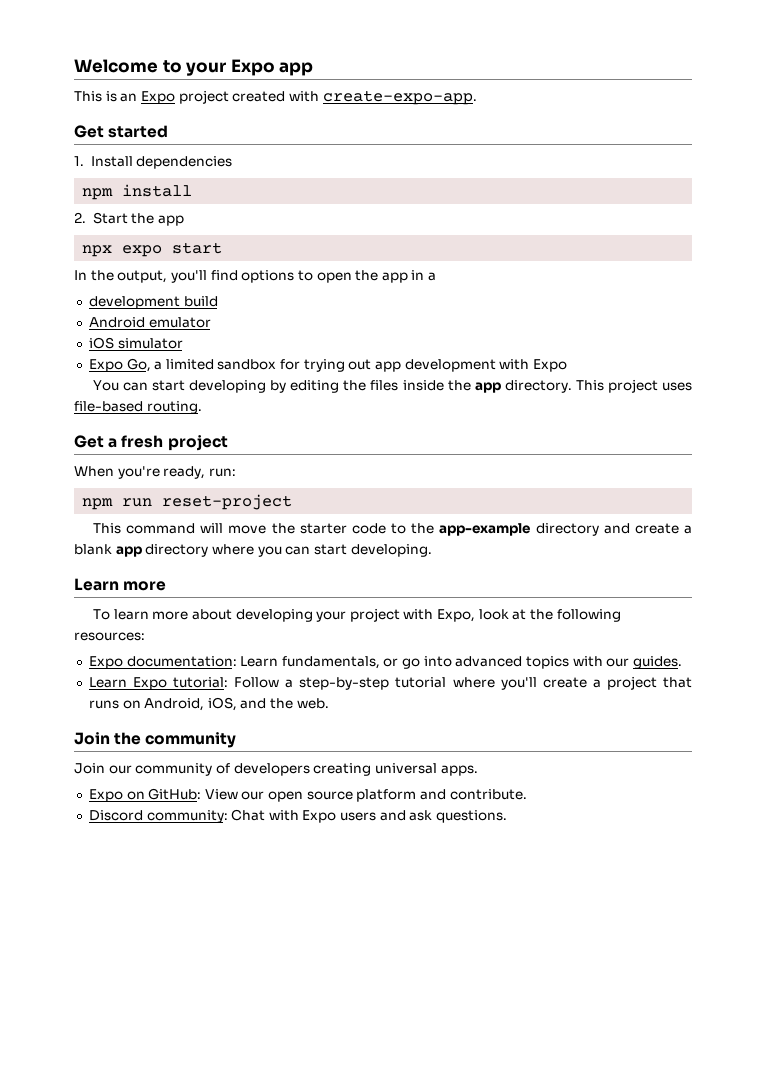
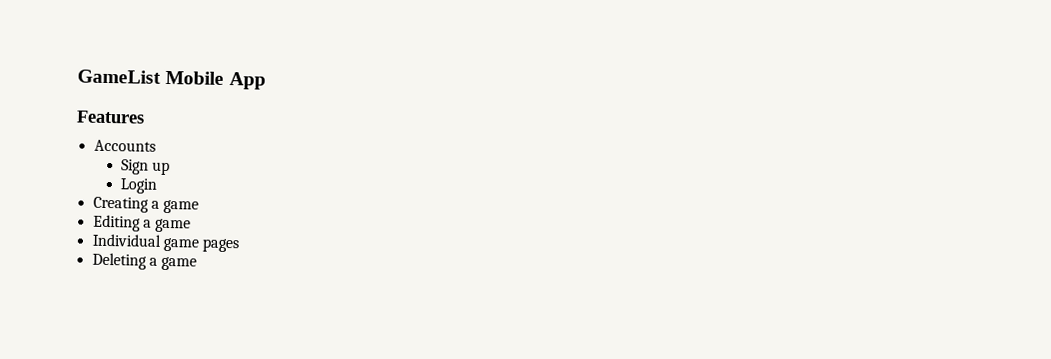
- Welcome to your Expo app
- This is an Expo project created with create-expo-app.
- Get started
- 1. Install dependencies
- npm install
- 2. Start the app
- npx expo start
- In the output, you'll find options to open the app in a
- development build
- Android emulator
- iOS simulator
- Expo Go, a limited sandbox for trying out app development with Expo
- You can start developing by editing the files inside the app directory. This project uses file-based routing.
- Get a fresh project
- When you're ready, run:
- npm run reset-project
- This command will move the starter code to the app-example directory and create a blank app directory where you can start developing.
- Learn more
- To learn more about developing your project with Expo, look at the following resources:
- Expo documentation: Learn fundamentals, or go into advanced topics with our guides.
- Learn Expo tutorial: Follow a step-by-step tutorial where you'll create a project that runs on Android, iOS, and the web.
- Join the community
- Join our community of developers creating universal apps.
- Expo on GitHub: View our open source platform and contribute.
- Discord community: Chat with Expo users and ask questions.
+ GameList Mobile App
+ Features
+ Accounts
+ Sign up
+ Login
+ Creating a game
+ Editing a game
+ Individual game pages
+ Deleting a game

